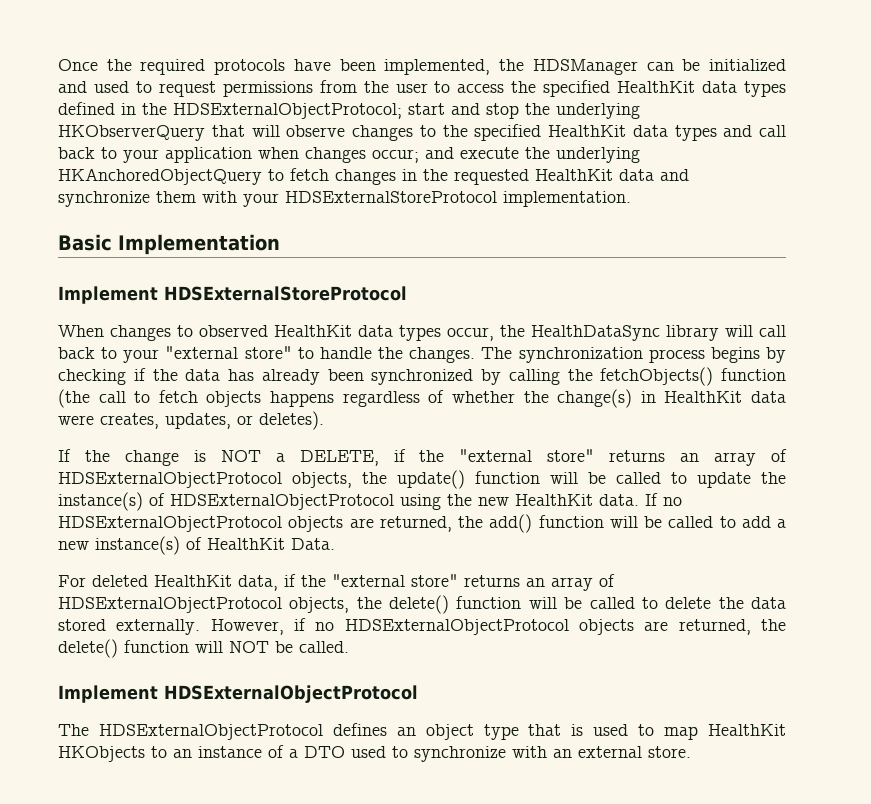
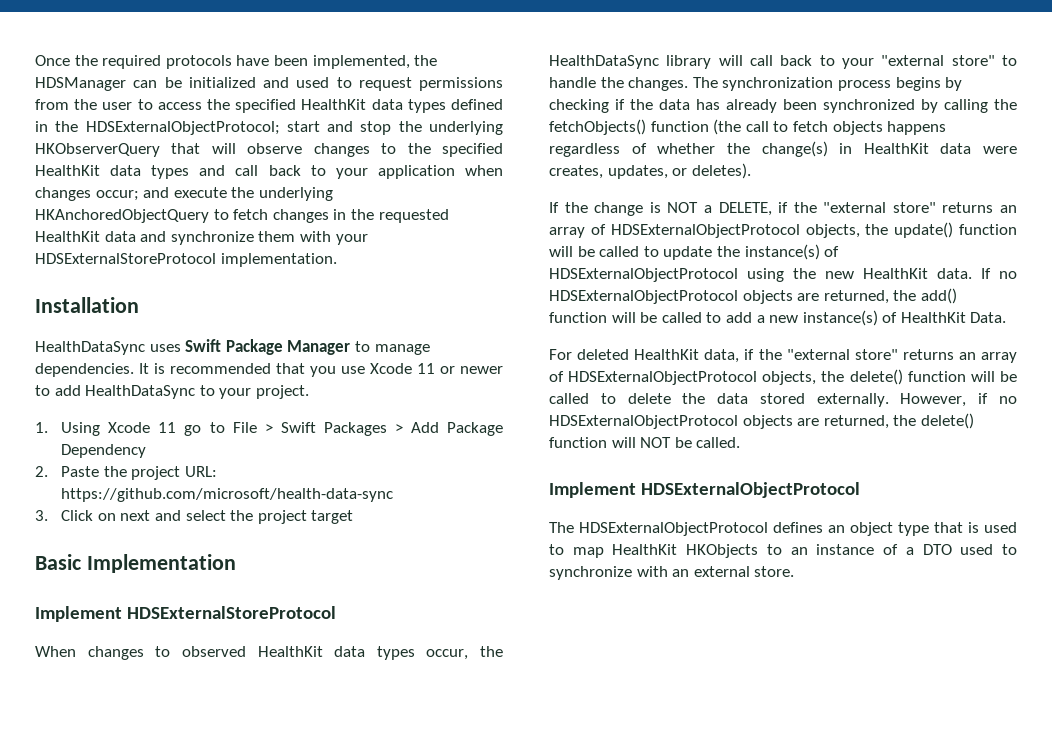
+ Installation
+ HealthDataSync uses Swift Package Manager to manage dependencies. It is recommended that you use Xcode 11 or newer to add HealthDataSync to your project.
+ 1. Using Xcode 11 go to File > Swift Packages > Add Package Dependency
+ 2. Paste the project URL: https://github.com/microsoft/health-data-sync
+ 3. Click on next and select the project target

